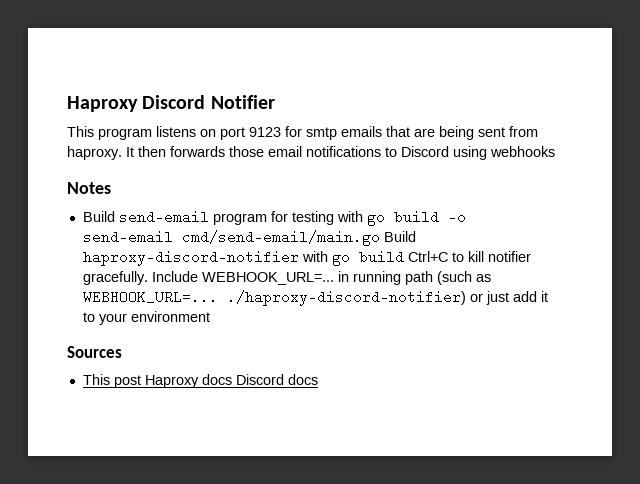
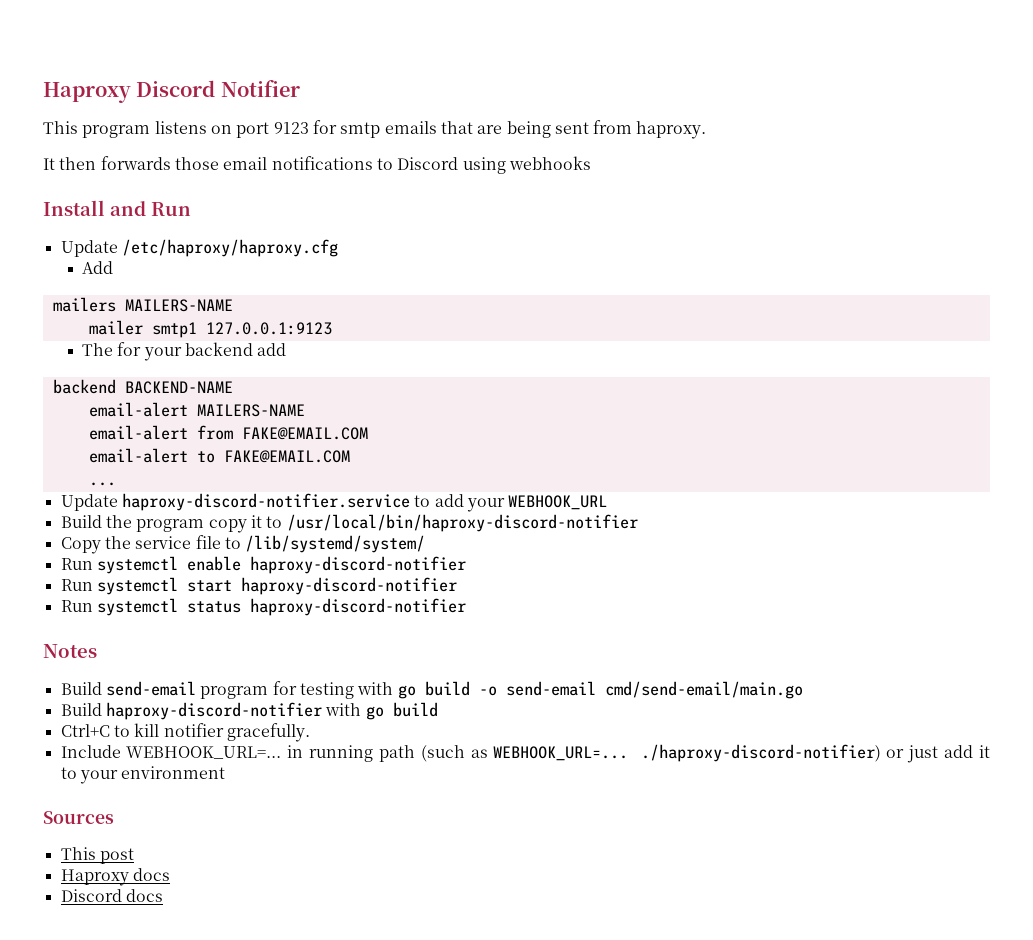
- This program listens on port 9123 for smtp emails that are being sent from haproxy. It then forwards those email notifications to Discord using webhooks
+ This program listens on port 9123 for smtp emails that are being sent from haproxy.
+ It then forwards those email notifications to Discord using webhooks
+ Install and Run
+ Update /etc/haproxy/haproxy.cfg
+ Add
+ mailers MAILERS-NAME
+ mailer smtp1 127.0.0.1:9123
+ The for your backend add
+ backend BACKEND-NAME
+ email-alert MAILERS-NAME
+ email-alert from FAKE@EMAIL.COM
+ email-alert to FAKE@EMAIL.COM
+ ...
+ Update haproxy-discord-notifier.service to add your WEBHOOK_URL
+ Build the program copy it to /usr/local/bin/haproxy-discord-notifier
+ Copy the service file to /lib/systemd/system/
+ Run systemctl enable haproxy-discord-notifier
+ Run systemctl start haproxy-discord-notifier
+ Run systemctl status haproxy-discord-notifier
- Build send-email program for testing with go build -o send-email cmd/send-email/main.go Build haproxy-discord-notifier with go build Ctrl+C to kill notifier gracefully. Include WEBHOOK_URL=... in running path (such as WEBHOOK_URL=... ./haproxy-discord-notifier) or just add it to your environment
+ Build send-email program for testing with go build -o send-email cmd/send-email/main.go
+ Build haproxy-discord-notifier with go build
+ Ctrl+C to kill notifier gracefully.
+ Include WEBHOOK_URL=... in running path (such as WEBHOOK_URL=... ./haproxy-discord-notifier) or just add it to your environment
- This post Haproxy docs Discord docs
+ This post
+ Haproxy docs
+ Discord docs

